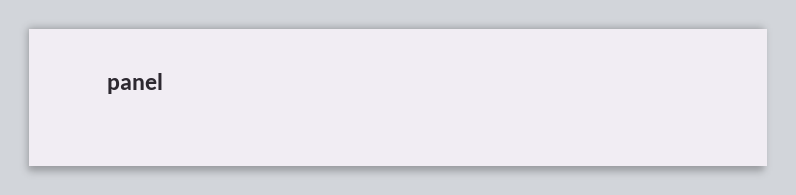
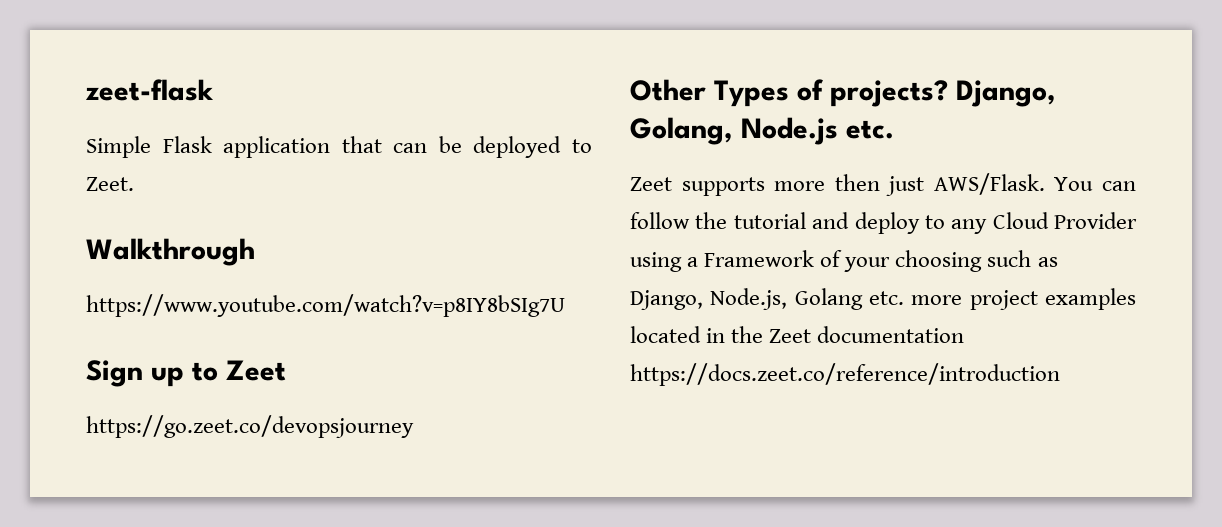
- panel
+ zeet-flask
+ Simple Flask application that can be deployed to Zeet.
+ Walkthrough
+ https://www.youtube.com/watch?v=p8IY8bSIg7U
+ Sign up to Zeet
+ https://go.zeet.co/devopsjourney
+ Other Types of projects? Django, Golang, Node.js etc.
+ Zeet supports more then just AWS/Flask. You can follow the tutorial and deploy to any Cloud Provider using a Framework of your choosing such as Django, Node.js, Golang etc. more project examples located in the Zeet documentation https://docs.zeet.co/reference/introduction

